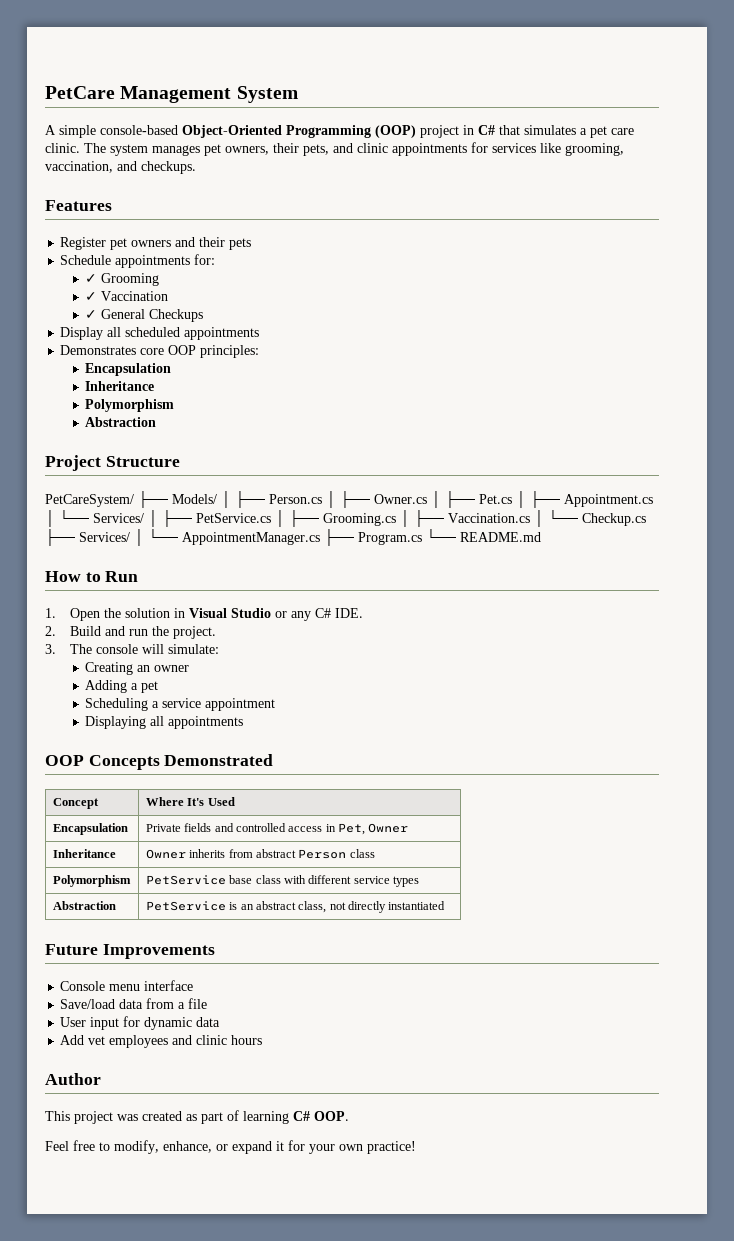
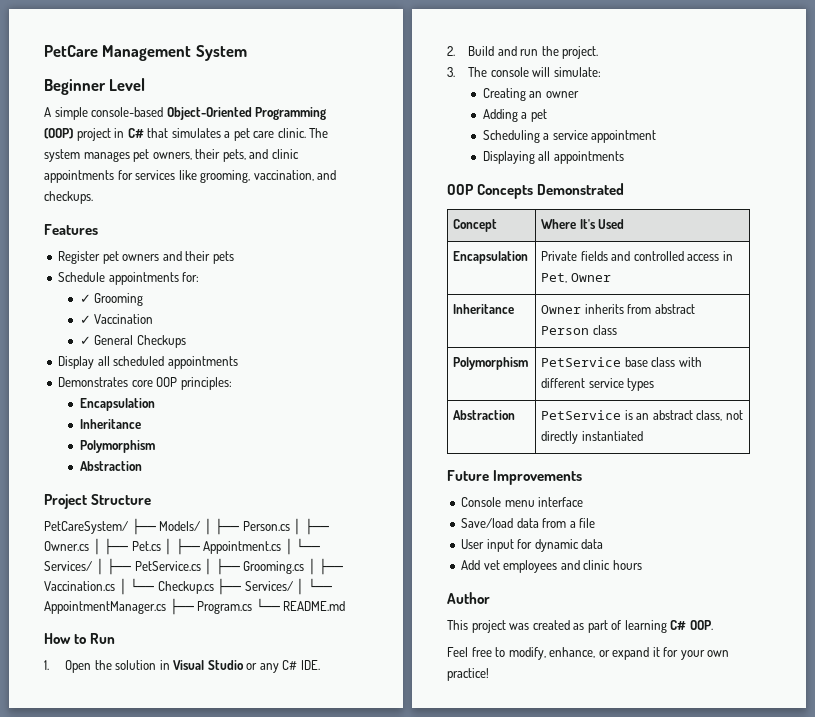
+ Beginner Level

